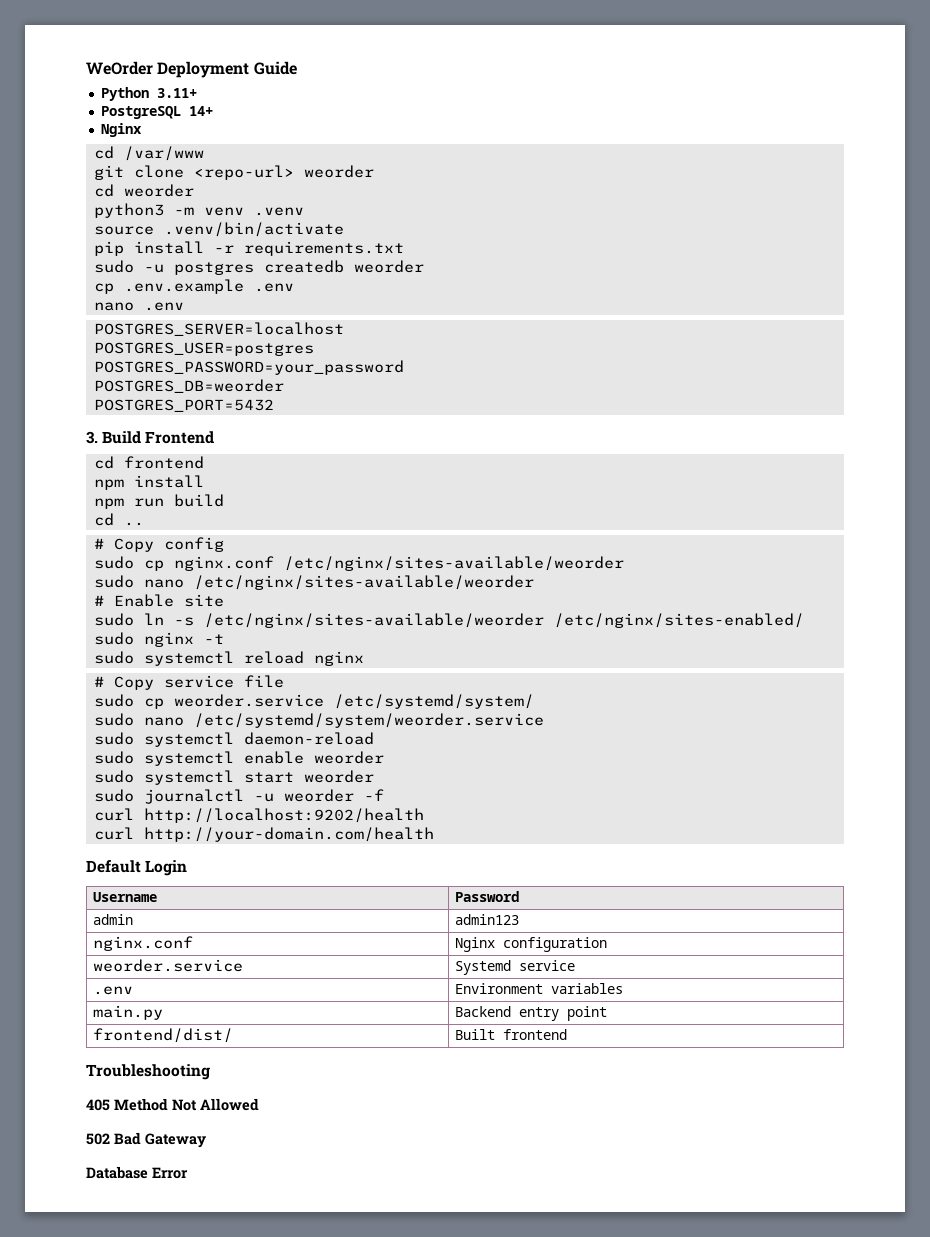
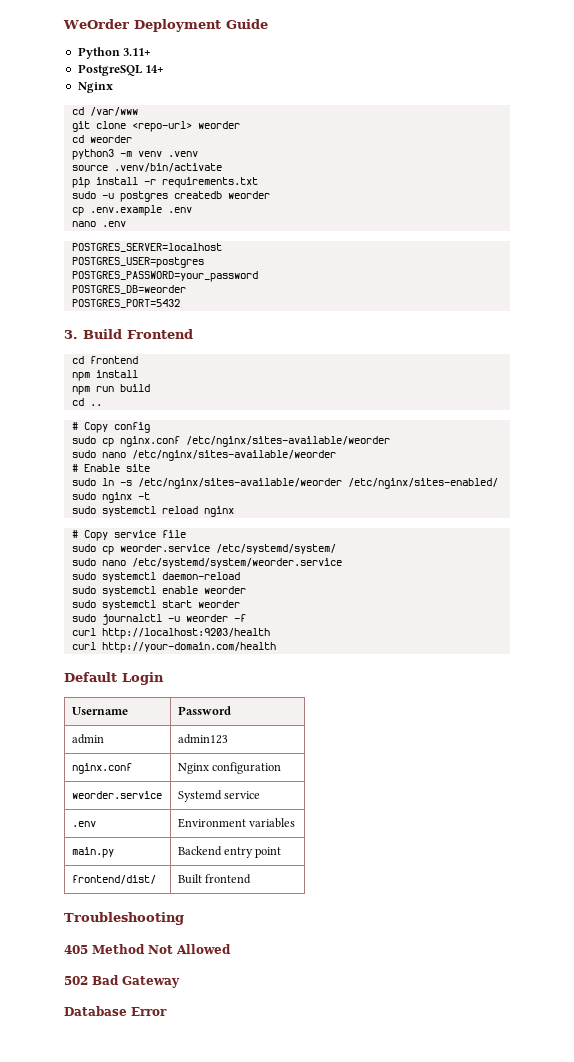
- curl http://localhost:9202/health
+ curl http://localhost:9203/health

